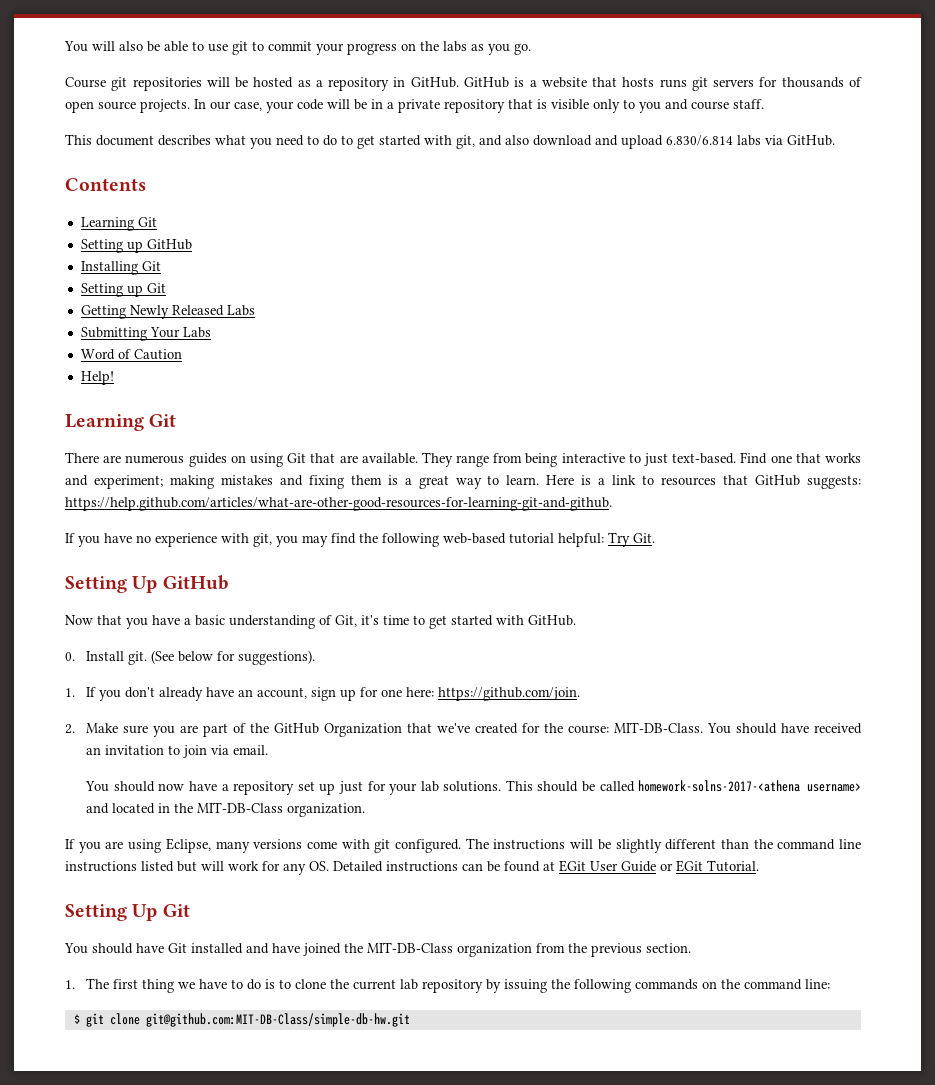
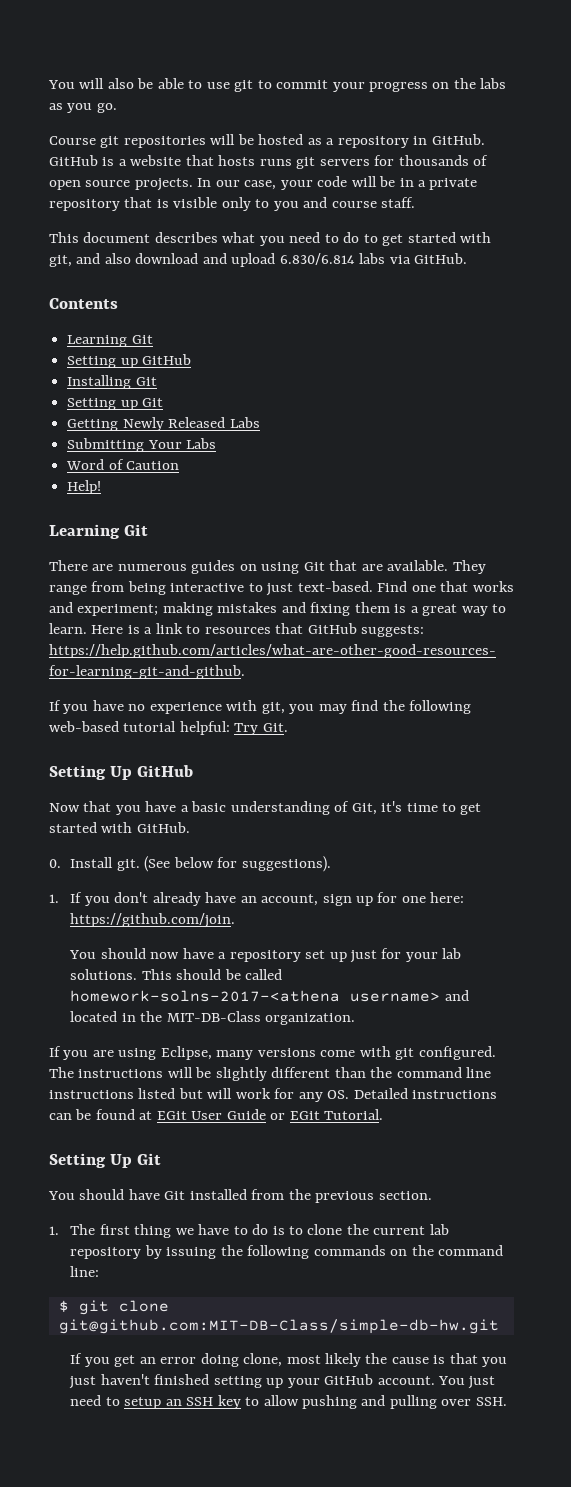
- 2. Make sure you are part of the GitHub Organization that we've created for the course: MIT-DB-Class. You should have received an invitation to join via email.
- You should have Git installed and have joined the MIT-DB-Class organization from the previous section.
+ You should have Git installed from the previous section.
+ If you get an error doing clone, most likely the cause is that you just haven't finished setting up your GitHub account. You just need to setup an SSH key to allow pushing and pulling over SSH.

